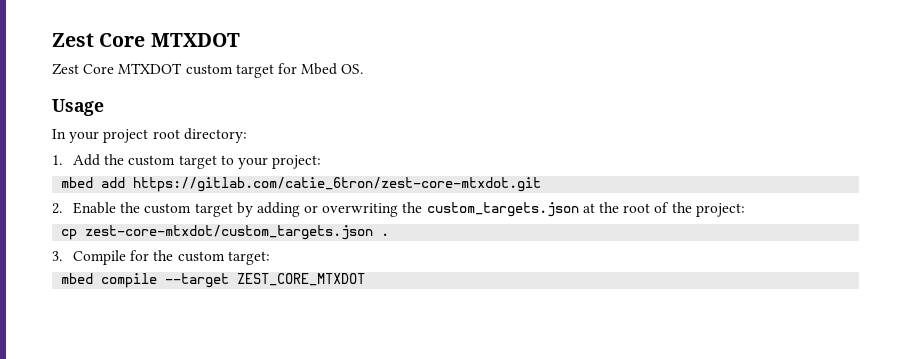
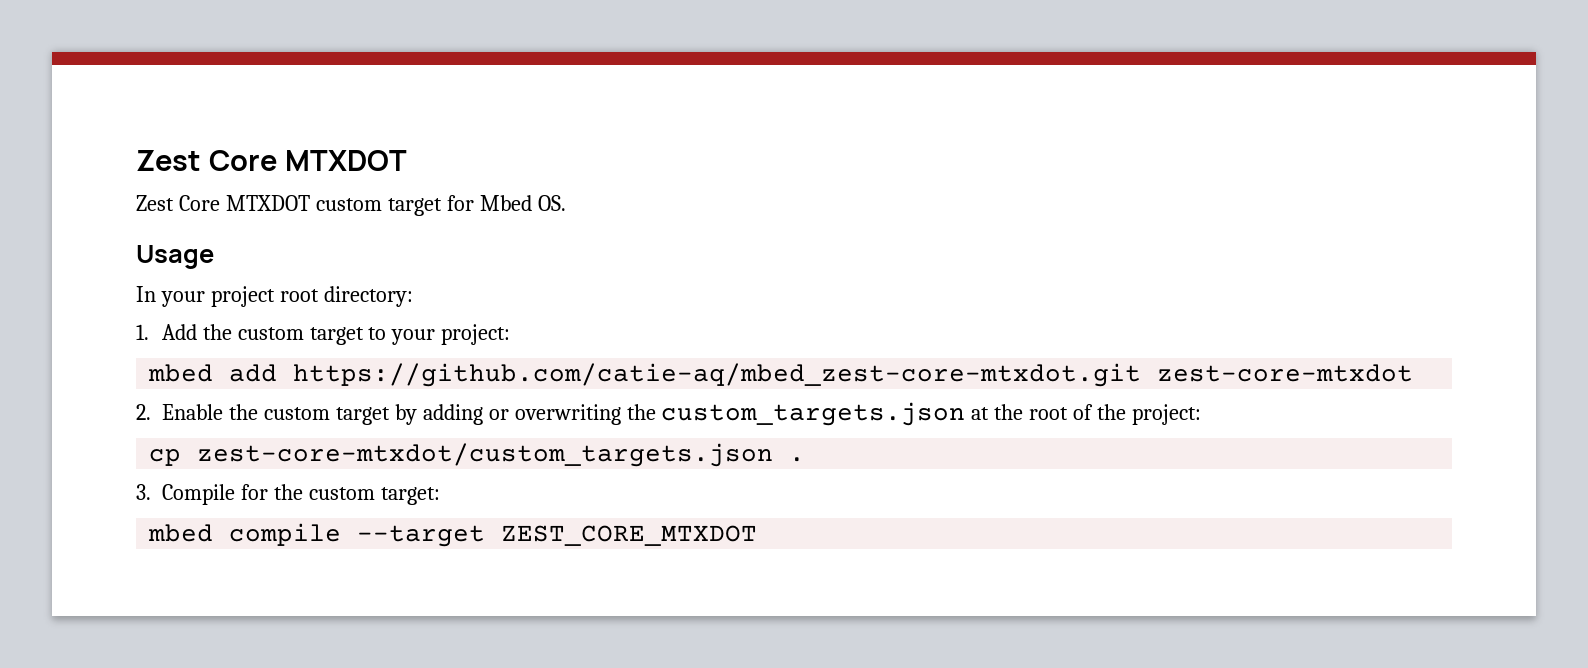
- mbed add https://gitlab.com/catie_6tron/zest-core-mtxdot.git
+ mbed add https://github.com/catie-aq/mbed_zest-core-mtxdot.git zest-core-mtxdot

